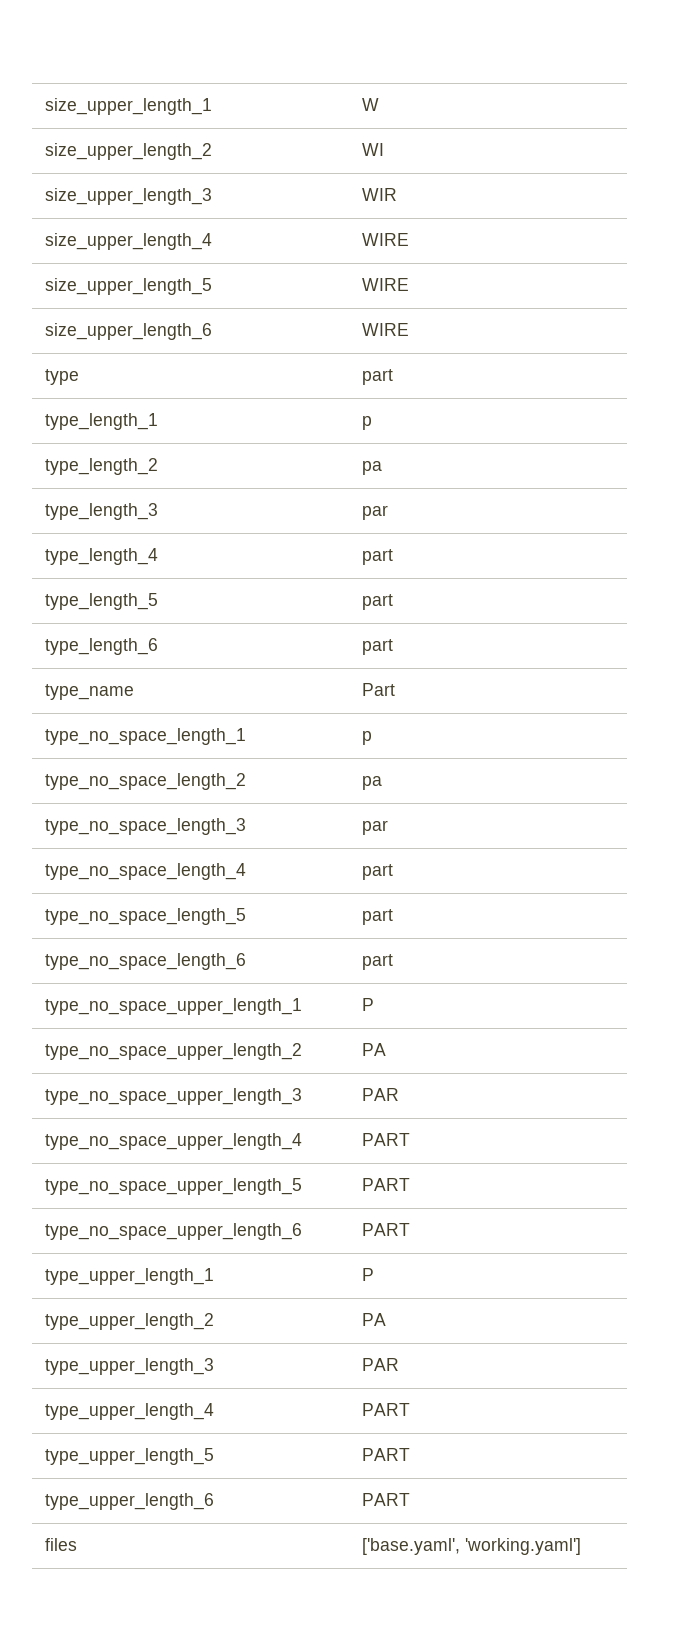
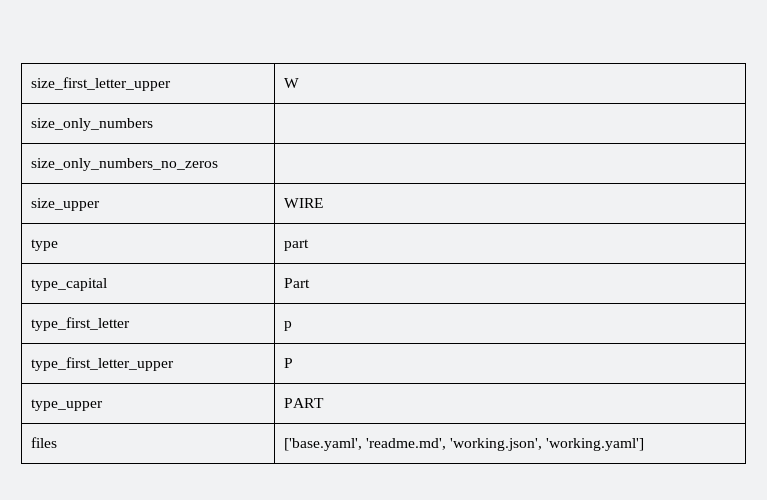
- size_upper_length_1 | W
+ size_first_letter_upper | W
- size_upper_length_2 | WI
- size_upper_length_3 | WIR
- size_upper_length_4 | WIRE
- size_upper_length_5 | WIRE
- size_upper_length_6 | WIRE
+ size_only_numbers |
+ size_only_numbers_no_zeros |
+ size_upper | WIRE
  type | part
- type_length_1 | p
- type_length_2 | pa
- type_length_3 | par
- type_length_4 | part
- type_length_5 | part
- type_length_6 | part
- type_name | Part
- type_no_space_length_1 | p
- type_no_space_length_2 | pa
- type_no_space_length_3 | par
- type_no_space_length_4 | part
- type_no_space_length_5 | part
- type_no_space_length_6 | part
- type_no_space_upper_length_1 | P
- type_no_space_upper_length_2 | PA
- type_no_space_upper_length_3 | PAR
- type_no_space_upper_length_4 | PART
- type_no_space_upper_length_5 | PART
- type_no_space_upper_length_6 | PART
- type_upper_length_1 | P
- type_upper_length_2 | PA
- type_upper_length_3 | PAR
- type_upper_length_4 | PART
- type_upper_length_5 | PART
- type_upper_length_6 | PART
+ type_capital | Part
+ type_first_letter | p
+ type_first_letter_upper | P
+ type_upper | PART
- files | ['base.yaml', 'working.yaml']
+ files | ['base.yaml', 'readme.md', 'working.json', 'working.yaml']

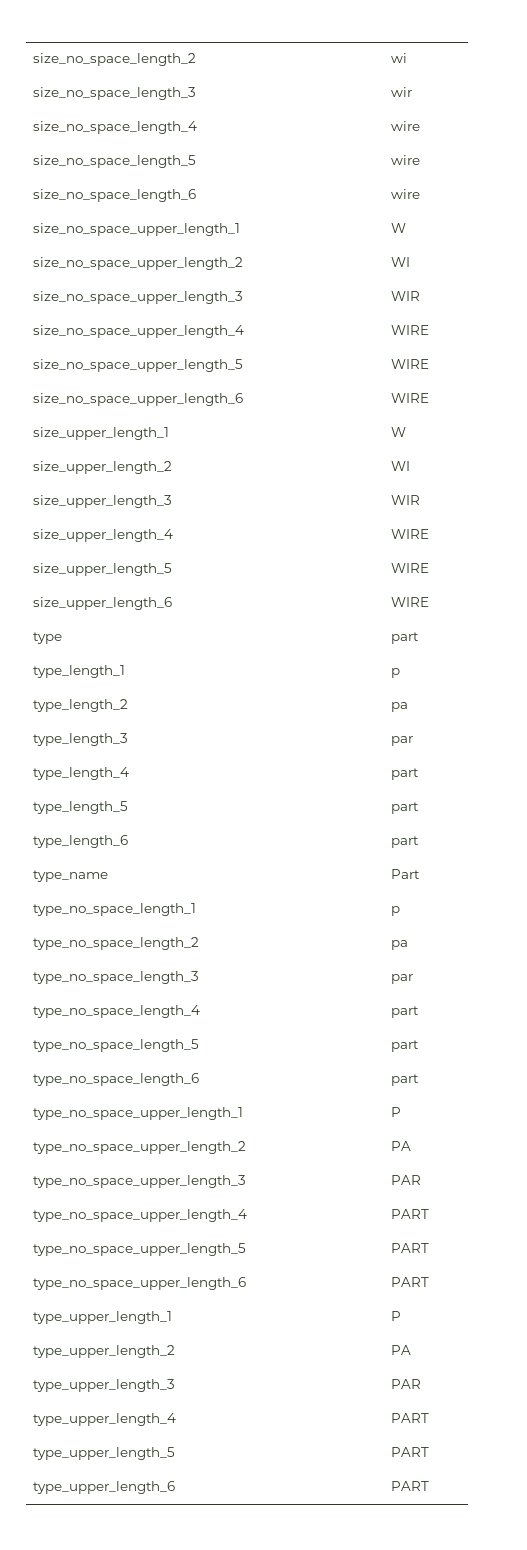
- size_first_letter_upper | W
- size_only_numbers |
- size_only_numbers_no_zeros |
- size_upper | WIRE
+ size_no_space_length_2 | wi
+ size_no_space_length_3 | wir
+ size_no_space_length_4 | wire
+ size_no_space_length_5 | wire
+ size_no_space_length_6 | wire
+ size_no_space_upper_length_1 | W
+ size_no_space_upper_length_2 | WI
+ size_no_space_upper_length_3 | WIR
+ size_no_space_upper_length_4 | WIRE
+ size_no_space_upper_length_5 | WIRE
+ size_no_space_upper_length_6 | WIRE
+ size_upper_length_1 | W
+ size_upper_length_2 | WI
+ size_upper_length_3 | WIR
+ size_upper_length_4 | WIRE
+ size_upper_length_5 | WIRE
+ size_upper_length_6 | WIRE
  type | part
- type_capital | Part
+ type_length_1 | p
+ type_length_2 | pa
+ type_length_3 | par
+ type_length_4 | part
+ type_length_5 | part
+ type_length_6 | part
+ type_name | Part
- type_first_letter | p
- type_first_letter_upper | P
- type_upper | PART
- files | ['base.yaml', 'readme.md', 'working.json', 'working.yaml']
+ type_no_space_length_1 | p
+ type_no_space_length_2 | pa
+ type_no_space_length_3 | par
+ type_no_space_length_4 | part
+ type_no_space_length_5 | part
+ type_no_space_length_6 | part
+ type_no_space_upper_length_1 | P
+ type_no_space_upper_length_2 | PA
+ type_no_space_upper_length_3 | PAR
+ type_no_space_upper_length_4 | PART
+ type_no_space_upper_length_5 | PART
+ type_no_space_upper_length_6 | PART
+ type_upper_length_1 | P
+ type_upper_length_2 | PA
+ type_upper_length_3 | PAR
+ type_upper_length_4 | PART
+ type_upper_length_5 | PART
+ type_upper_length_6 | PART

